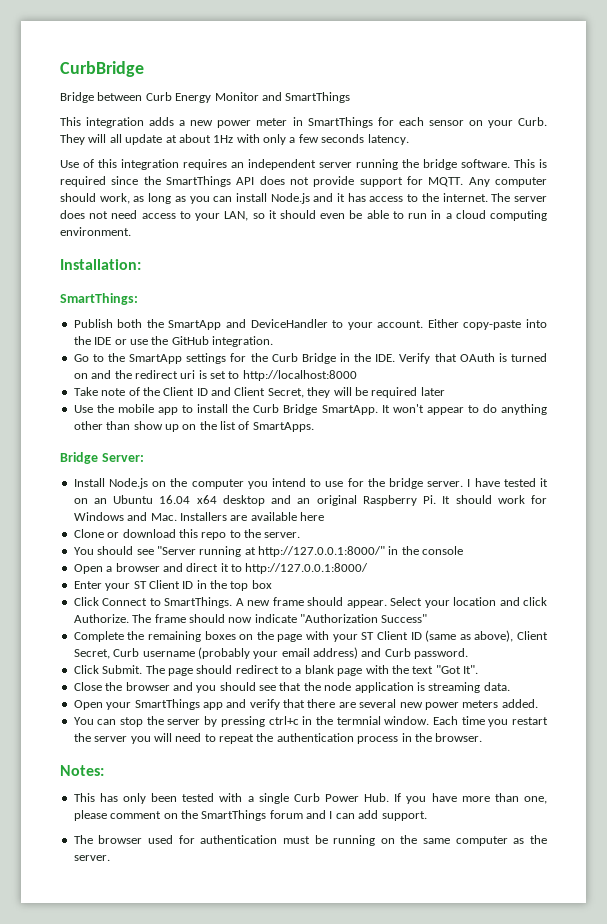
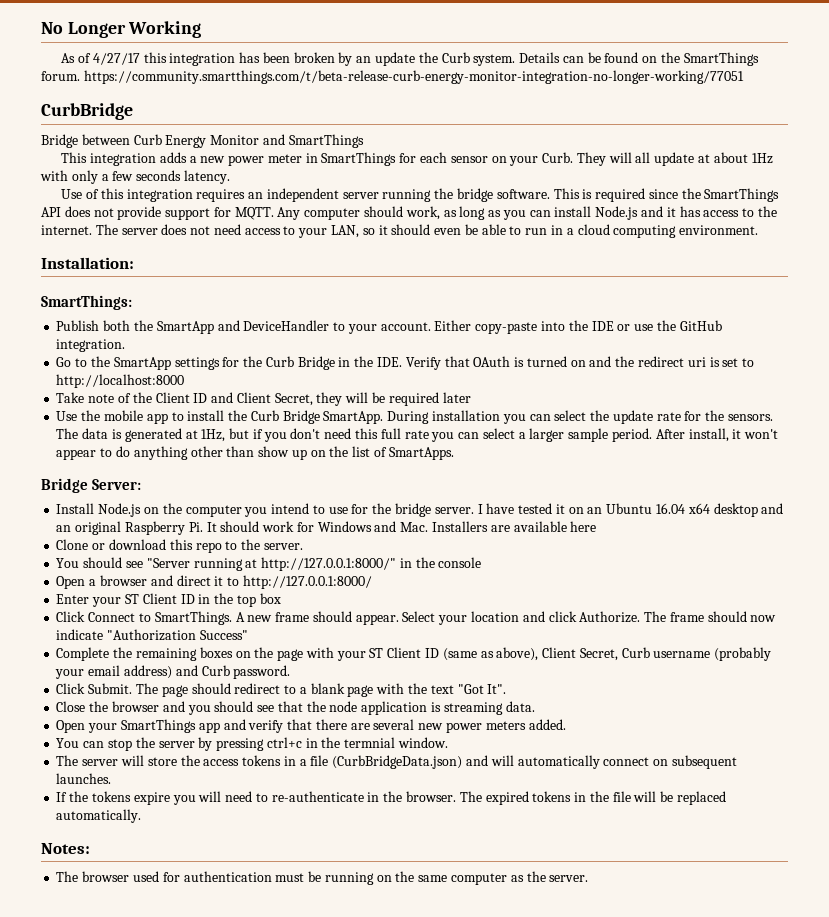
+ No Longer Working
+ As of 4/27/17 this integration has been broken by an update the Curb system. Details can be found on the SmartThings forum. https://community.smartthings.com/t/beta-release-curb-energy-monitor-integration-no-longer-working/77051
- It won't appear to do anything other than show up on the list of SmartApps.
+ During installation you can select the update rate for the sensors. The data is generated at 1Hz, but if you don't need this full rate you can select a larger sample period. After install, it won't appear to do anything other than show up on the list of SmartApps.
- You can stop the server by pressing ctrl+c in the termnial window. Each time you restart the server you will need to repeat the authentication process in the browser.
+ You can stop the server by pressing ctrl+c in the termnial window.
+ The server will store the access tokens in a file (CurbBridgeData.json) and will automatically connect on subsequent launches.
+ If the tokens expire you will need to re-authenticate in the browser. The expired tokens in the file will be replaced automatically.
  Notes:
- This has only been tested with a single Curb Power Hub. If you have more than one, please comment on the SmartThings forum and I can add support.

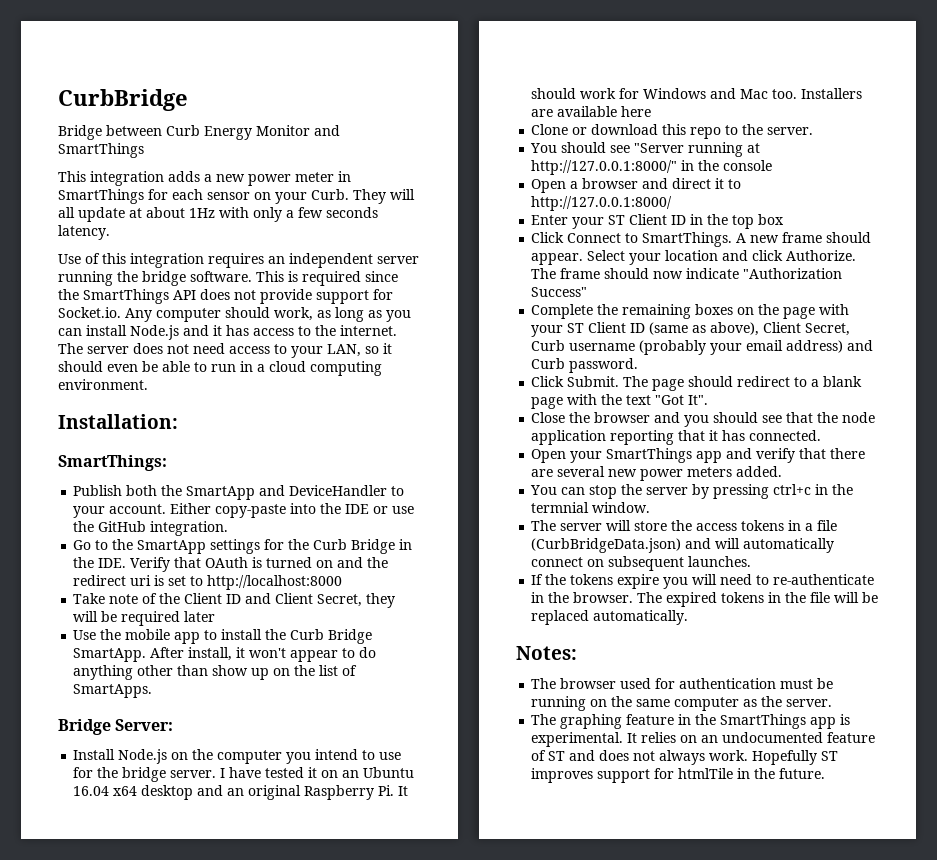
- No Longer Working
- As of 4/27/17 this integration has been broken by an update the Curb system. Details can be found on the SmartThings forum. https://community.smartthings.com/t/beta-release-curb-energy-monitor-integration-no-longer-working/77051
- This is required since the SmartThings API does not provide support for MQTT. Any computer should work, as long as you can install Node.js and it has access to the internet.
+ This is required since the SmartThings API does not provide support for Socket.io. Any computer should work, as long as you can install Node.js and it has access to the internet.
- During installation you can select the update rate for the sensors. The data is generated at 1Hz, but if you don't need this full rate you can select a larger sample period.
- I have tested it on an Ubuntu 16.04 x64 desktop and an original Raspberry Pi. It should work for Windows and Mac. Installers are available here
+ I have tested it on an Ubuntu 16.04 x64 desktop and an original Raspberry Pi. It should work for Windows and Mac too. Installers are available here
- Close the browser and you should see that the node application is streaming data.
+ Close the browser and you should see that the node application reporting that it has connected.
+ The graphing feature in the SmartThings app is experimental. It relies on an undocumented feature of ST and does not always work. Hopefully ST improves support for htmlTile in the future.

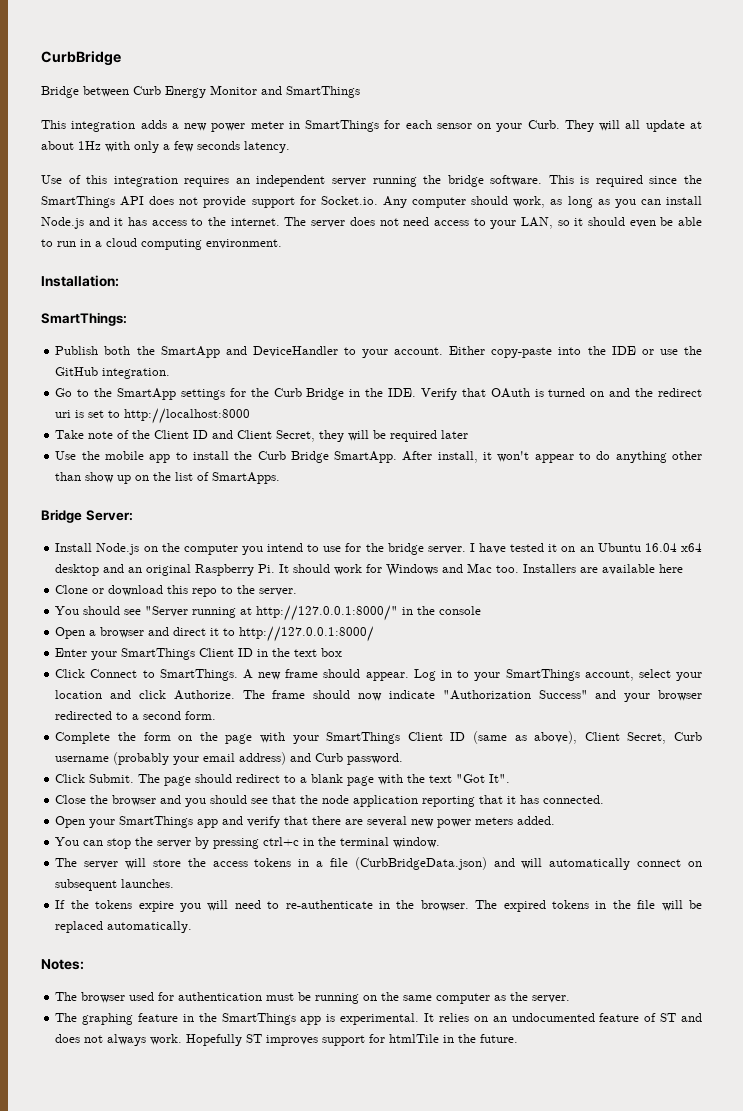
- Enter your ST Client ID in the top box
+ Enter your SmartThings Client ID in the text box
- Select your location and click Authorize.
+ Log in to your SmartThings account, select your location and click Authorize.
- The frame should now indicate "Authorization Success"
+ The frame should now indicate "Authorization Success" and your browser redirected to a second form.
- Complete the remaining boxes on the page with your ST Client ID (same as above), Client Secret, Curb username (probably your email address) and Curb password.
+ Complete the form on the page with your SmartThings Client ID (same as above), Client Secret, Curb username (probably your email address) and Curb password.
- You can stop the server by pressing ctrl+c in the termnial window.
+ You can stop the server by pressing ctrl+c in the terminal window.

